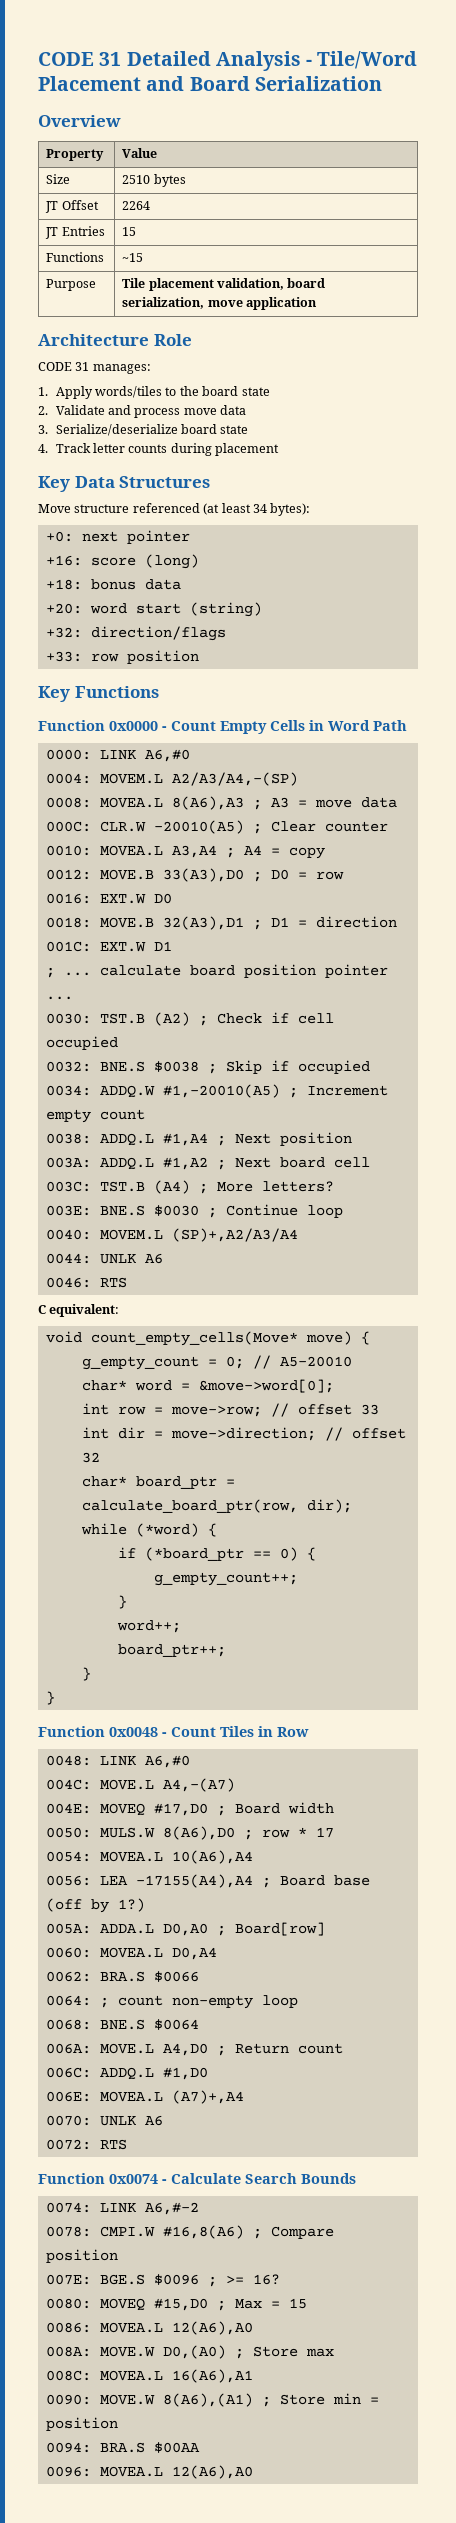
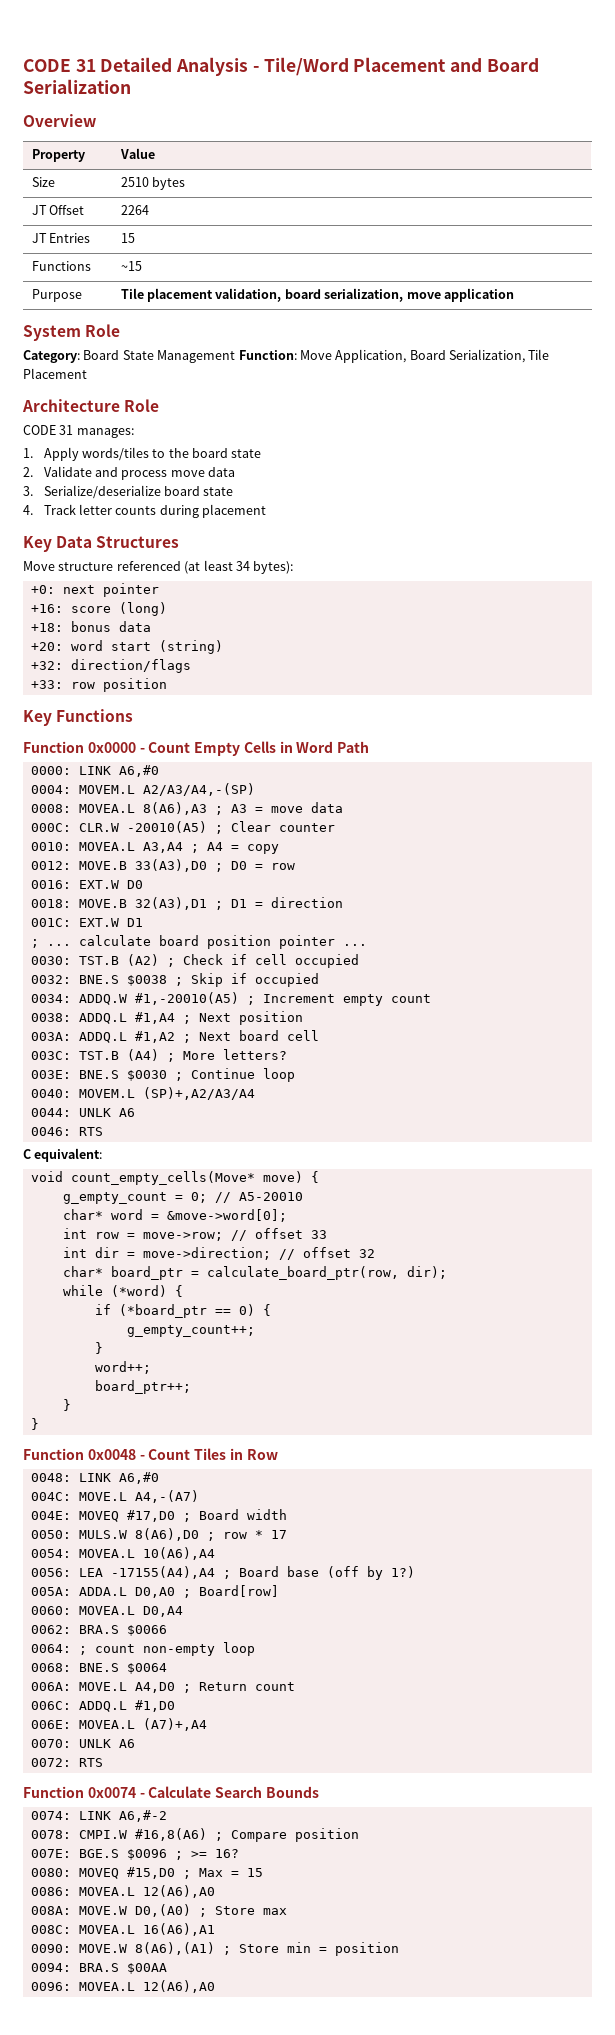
+ System Role
+ Category: Board State Management Function: Move Application, Board Serialization, Tile Placement

